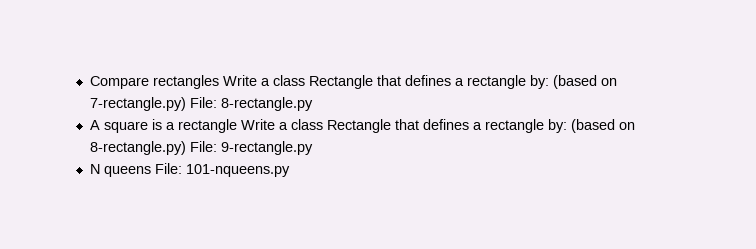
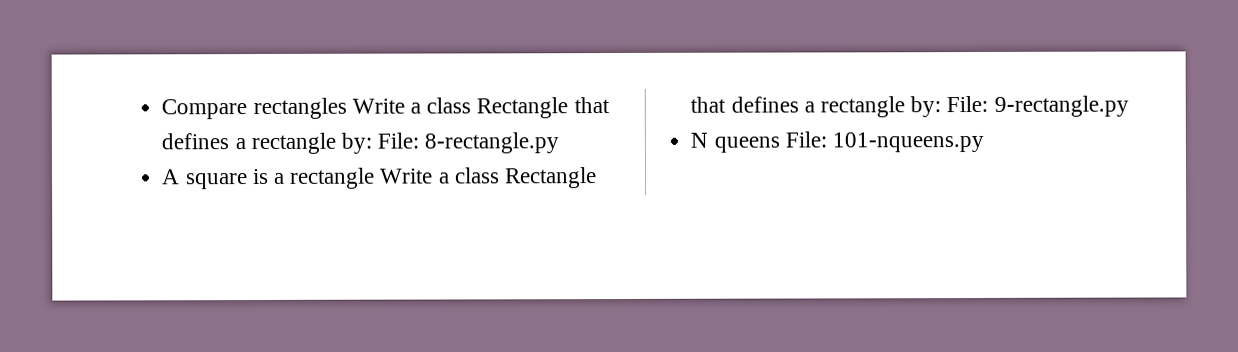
- Compare rectangles Write a class Rectangle that defines a rectangle by: (based on 7-rectangle.py) File: 8-rectangle.py
+ Compare rectangles Write a class Rectangle that defines a rectangle by: File: 8-rectangle.py
- A square is a rectangle Write a class Rectangle that defines a rectangle by: (based on 8-rectangle.py) File: 9-rectangle.py
+ A square is a rectangle Write a class Rectangle that defines a rectangle by: File: 9-rectangle.py

